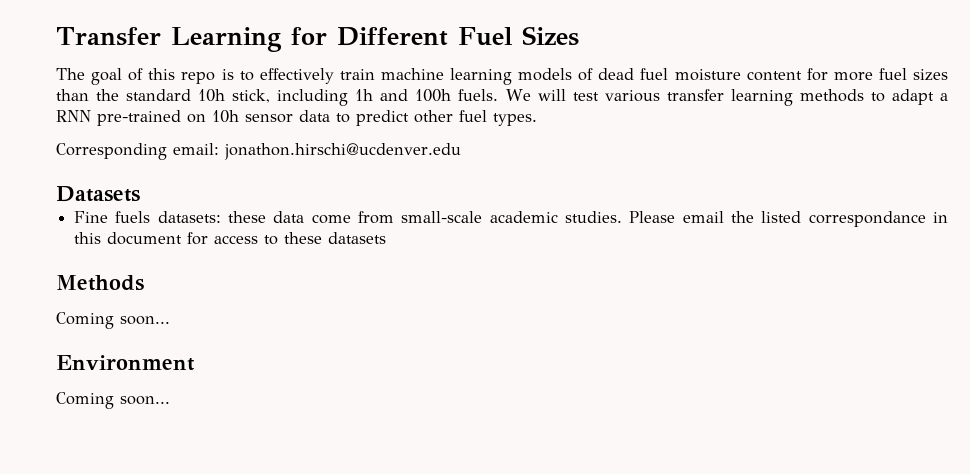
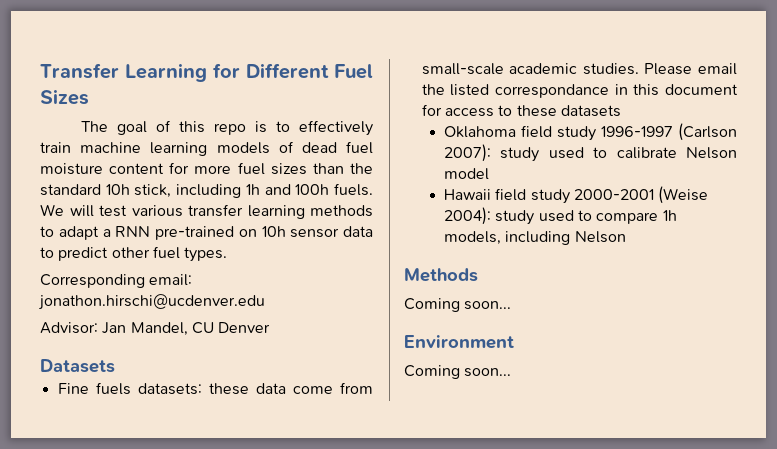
+ Advisor: Jan Mandel, CU Denver
+ Oklahoma field study 1996-1997 (Carlson 2007): study used to calibrate Nelson model
+ Hawaii field study 2000-2001 (Weise 2004): study used to compare 1h models, including Nelson

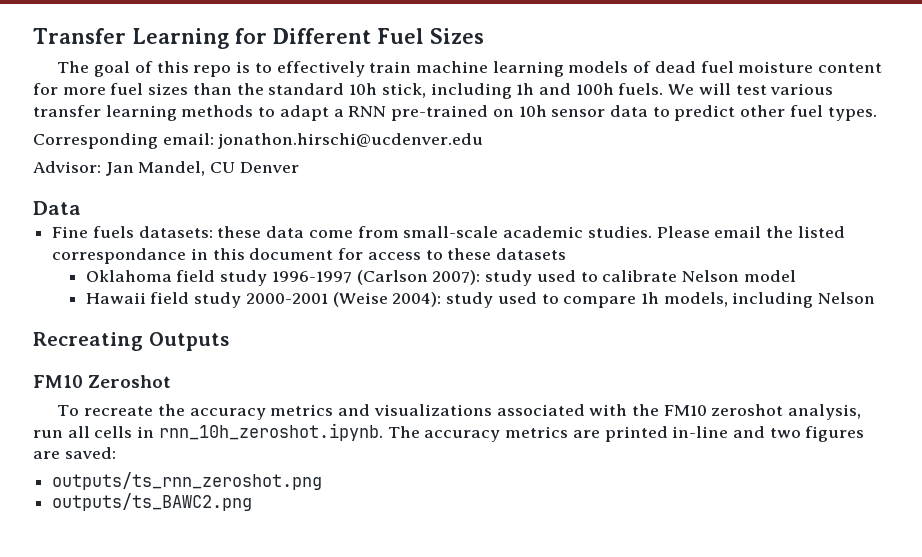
- Datasets
+ Data
- Methods
- Coming soon...
- Environment
- Coming soon...
+ Recreating Outputs
+ FM10 Zeroshot
+ To recreate the accuracy metrics and visualizations associated with the FM10 zeroshot analysis, run all cells in rnn_10h_zeroshot.ipynb. The accuracy metrics are printed in-line and two figures are saved:
+ outputs/ts_rnn_zeroshot.png
+ outputs/ts_BAWC2.png

